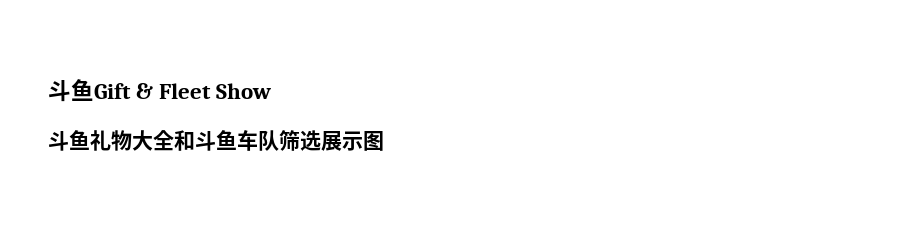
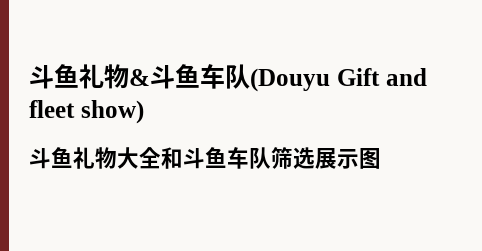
- 斗鱼Gift & Fleet Show
+ 斗鱼礼物&斗鱼车队(Douyu Gift and fleet show)

